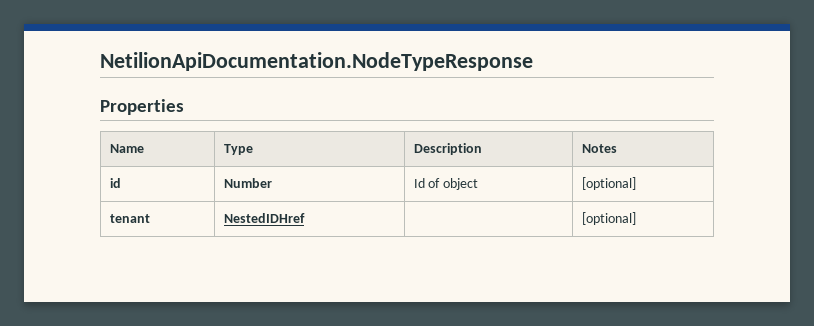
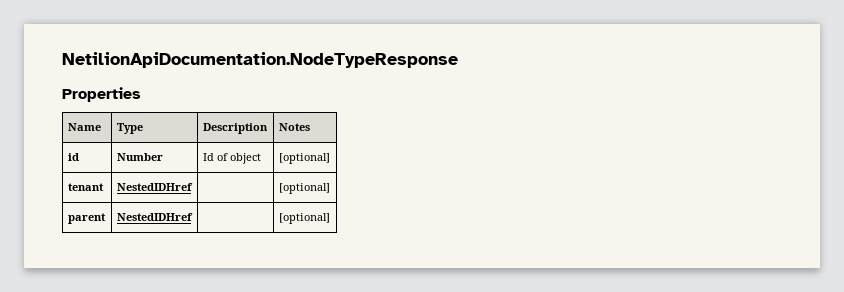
+ parent | NestedIDHref | | [optional]

